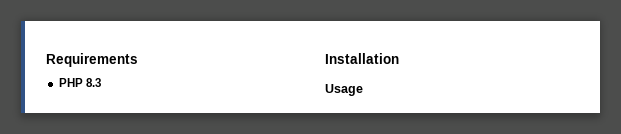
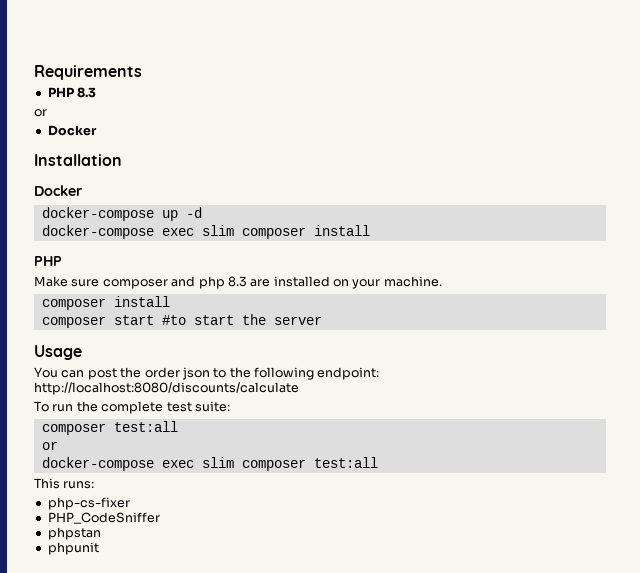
  PHP 8.3
+ or
+ Docker
  Installation
+ Docker
+ docker-compose up -d
+ docker-compose exec slim composer install
+ PHP
+ Make sure composer and php 8.3 are installed on your machine.
+ composer install
+ composer start #to start the server
  Usage
+ You can post the order json to the following endpoint: http://localhost:8080/discounts/calculate
+ To run the complete test suite:
+ composer test:all
+ or
+ docker-compose exec slim composer test:all
+ This runs:
+ php-cs-fixer
+ PHP_CodeSniffer
+ phpstan
+ phpunit

